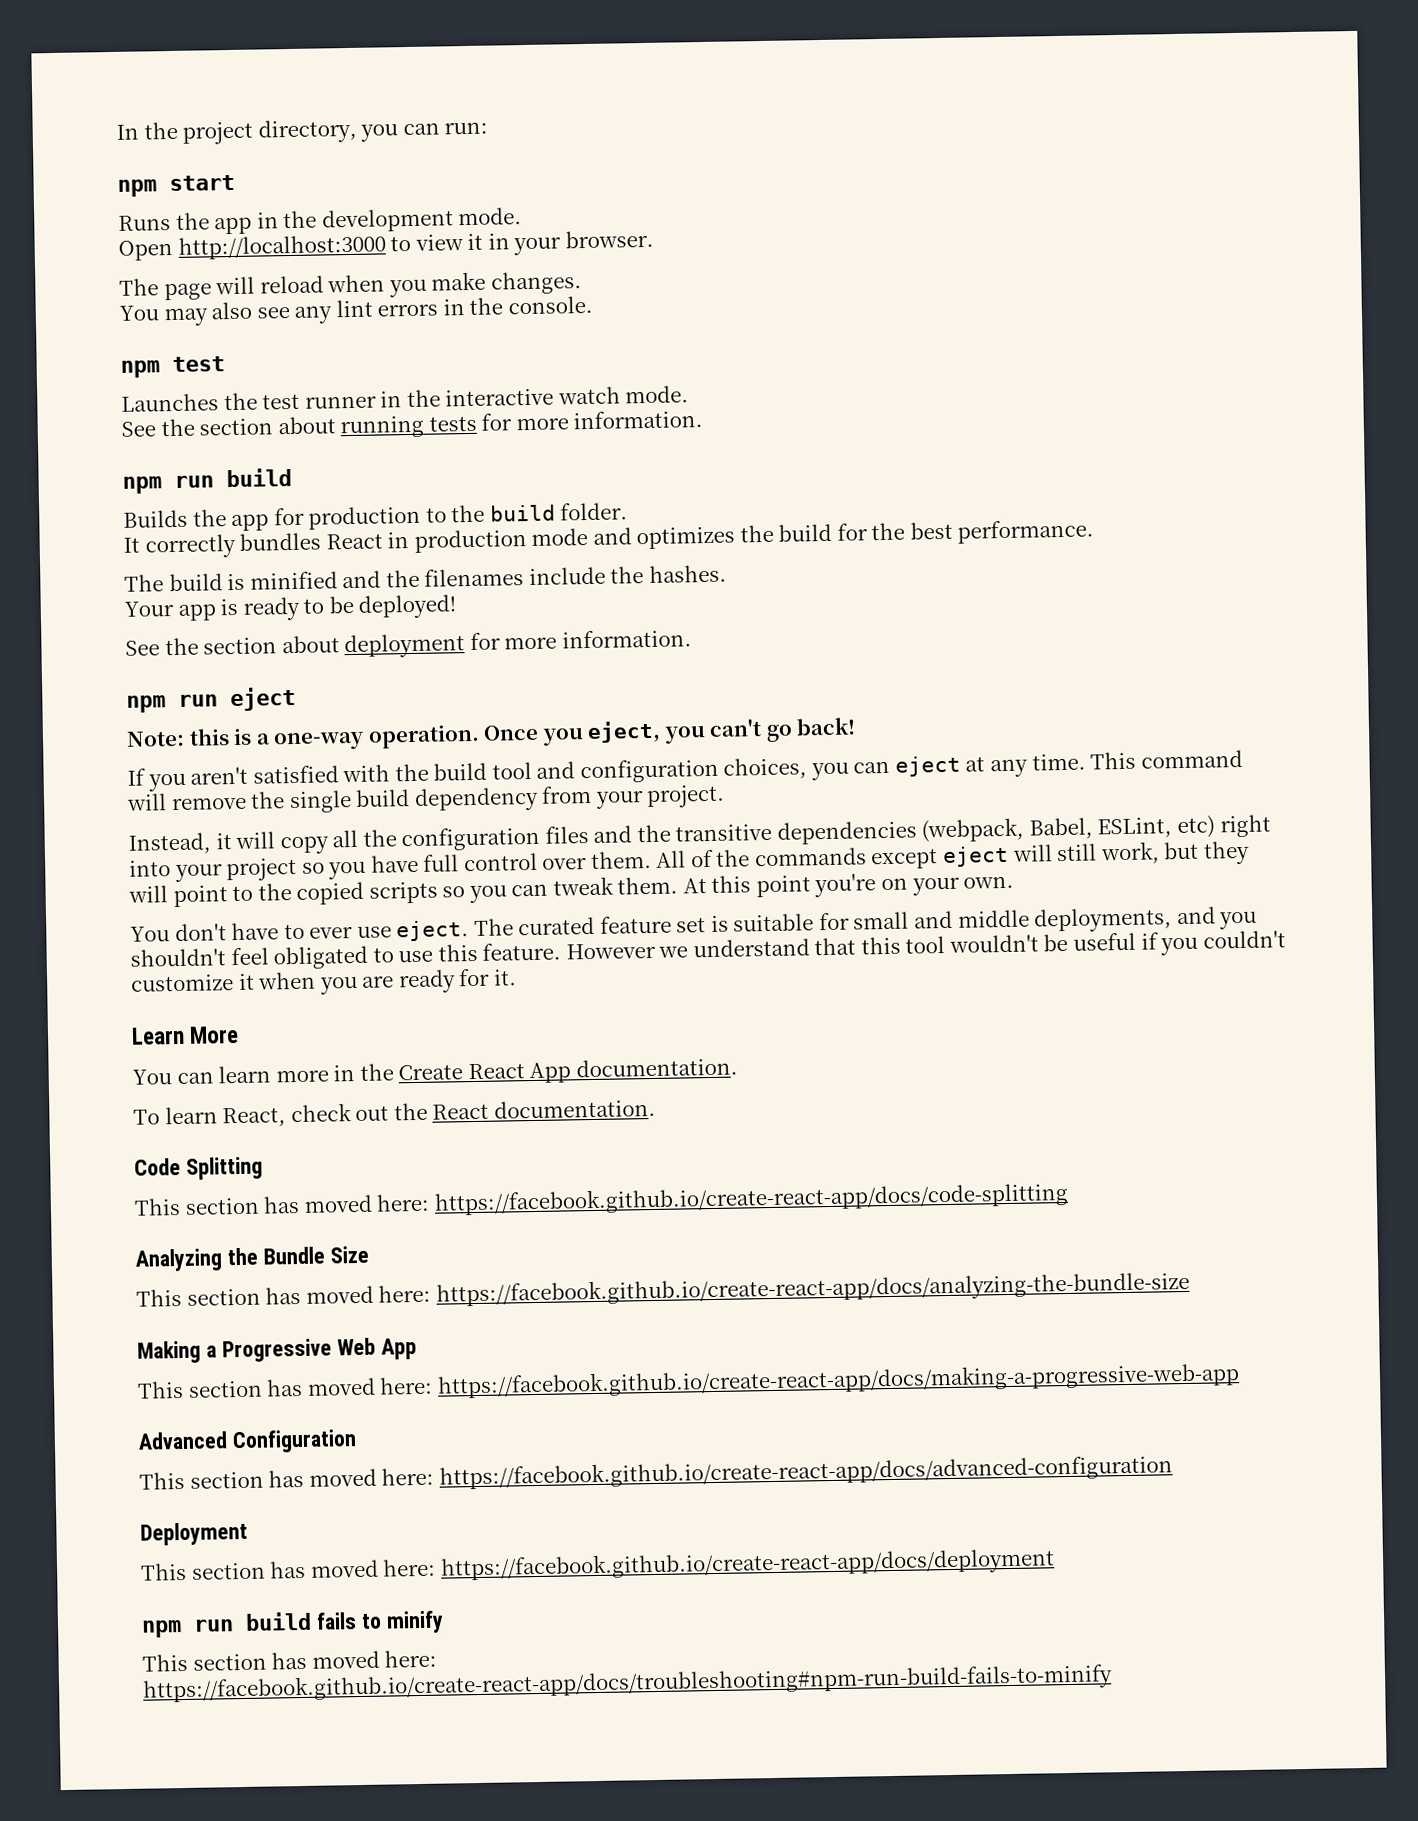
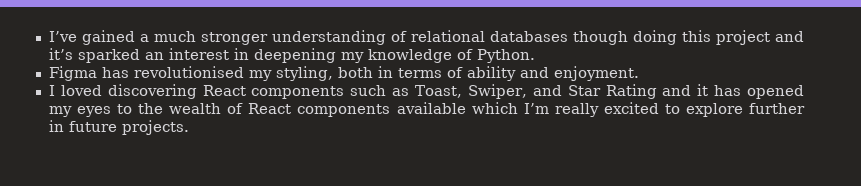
- In the project directory, you can run:
- npm start
- Runs the app in the development mode.
- Open http://localhost:3000 to view it in your browser.
- The page will reload when you make changes.
- You may also see any lint errors in the console.
- npm test
- Launches the test runner in the interactive watch mode.
- See the section about running tests for more information.
- npm run build
- Builds the app for production to the build folder.
- It correctly bundles React in production mode and optimizes the build for the best performance.
- The build is minified and the filenames include the hashes.
- Your app is ready to be deployed!
- See the section about deployment for more information.
- npm run eject
- Note: this is a one-way operation. Once you eject, you can't go back!
- If you aren't satisfied with the build tool and configuration choices, you can eject at any time. This command will remove the single build dependency from your project.
- Instead, it will copy all the configuration files and the transitive dependencies (webpack, Babel, ESLint, etc) right into your project so you have full control over them. All of the commands except eject will still work, but they will point to the copied scripts so you can tweak them. At this point you're on your own.
- You don't have to ever use eject. The curated feature set is suitable for small and middle deployments, and you shouldn't feel obligated to use this feature. However we understand that this tool wouldn't be useful if you couldn't customize it when you are ready for it.
- Learn More
- You can learn more in the Create React App documentation.
- To learn React, check out the React documentation.
- Code Splitting
- This section has moved here: https://facebook.github.io/create-react-app/docs/code-splitting
- Analyzing the Bundle Size
- This section has moved here: https://facebook.github.io/create-react-app/docs/analyzing-the-bundle-size
- Making a Progressive Web App
- This section has moved here: https://facebook.github.io/create-react-app/docs/making-a-progressive-web-app
- Advanced Configuration
- This section has moved here: https://facebook.github.io/create-react-app/docs/advanced-configuration
- Deployment
- This section has moved here: https://facebook.github.io/create-react-app/docs/deployment
- npm run build fails to minify
- This section has moved here: https://facebook.github.io/create-react-app/docs/troubleshooting#npm-run-build-fails-to-minify
+ I’ve gained a much stronger understanding of relational databases though doing this project and it’s sparked an interest in deepening my knowledge of Python.
+ Figma has revolutionised my styling, both in terms of ability and enjoyment.
+ I loved discovering React components such as Toast, Swiper, and Star Rating and it has opened my eyes to the wealth of React components available which I’m really excited to explore further in future projects.

